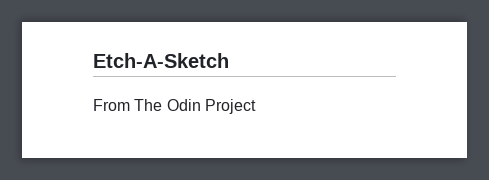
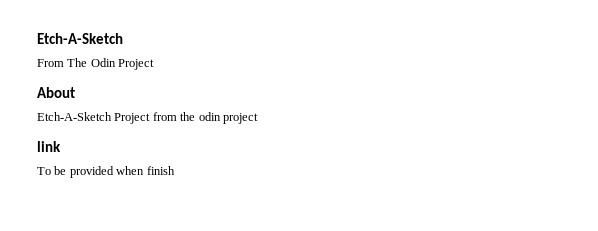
+ About
+ Etch-A-Sketch Project from the odin project
+ link
+ To be provided when finish

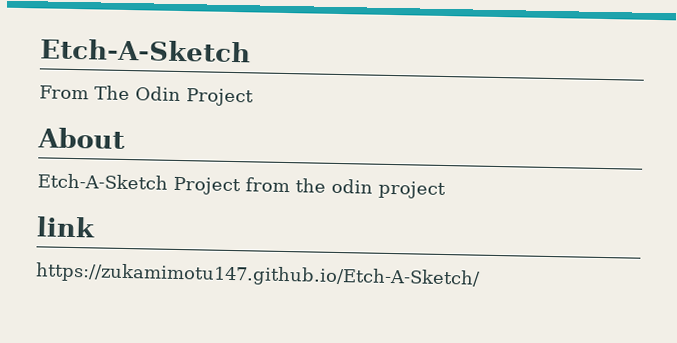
- To be provided when finish
+ https://zukamimotu147.github.io/Etch-A-Sketch/

